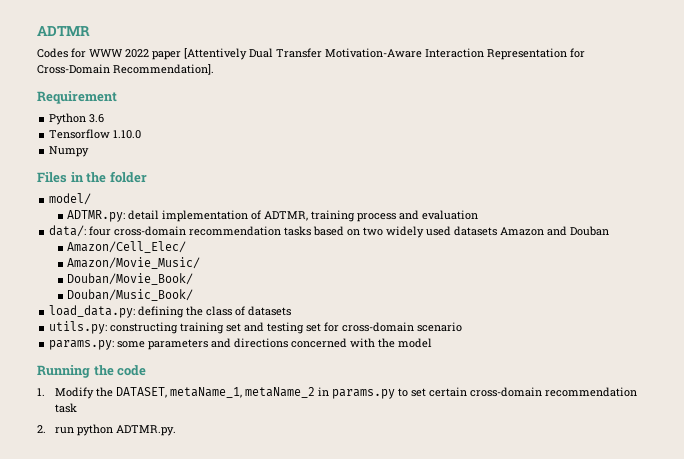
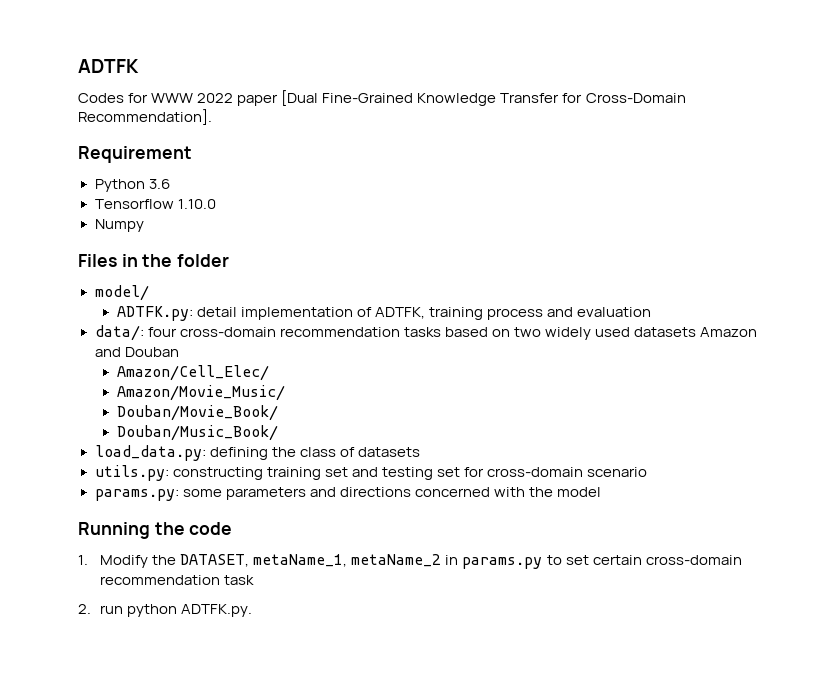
- ADTMR
+ ADTFK
- Codes for WWW 2022 paper [Attentively Dual Transfer Motivation-Aware Interaction Representation for Cross-Domain Recommendation].
+ Codes for WWW 2022 paper [Dual Fine-Grained Knowledge Transfer for Cross-Domain Recommendation].
- ADTMR.py: detail implementation of ADTMR, training process and evaluation
+ ADTFK.py: detail implementation of ADTFK, training process and evaluation
- 2. run python ADTMR.py.
+ 2. run python ADTFK.py.

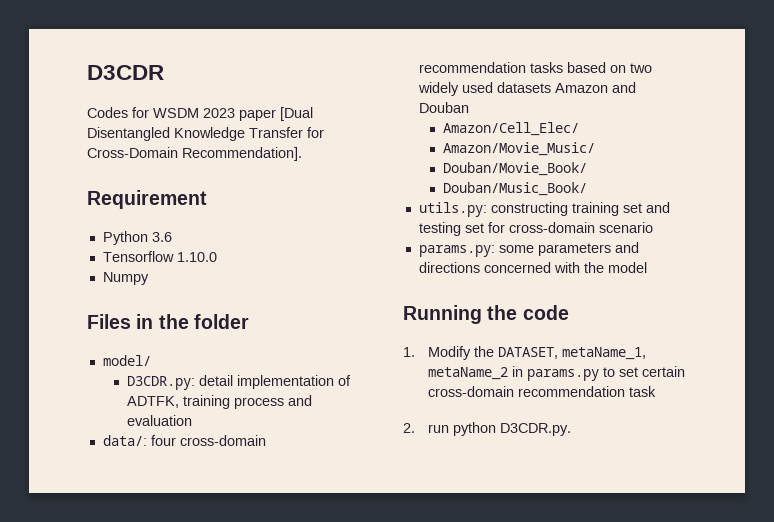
- ADTFK
+ D3CDR
- Codes for WWW 2022 paper [Dual Fine-Grained Knowledge Transfer for Cross-Domain Recommendation].
+ Codes for WSDM 2023 paper [Dual Disentangled Knowledge Transfer for Cross-Domain Recommendation].
- ADTFK.py: detail implementation of ADTFK, training process and evaluation
+ D3CDR.py: detail implementation of ADTFK, training process and evaluation
- load_data.py: defining the class of datasets
- 2. run python ADTFK.py.
+ 2. run python D3CDR.py.

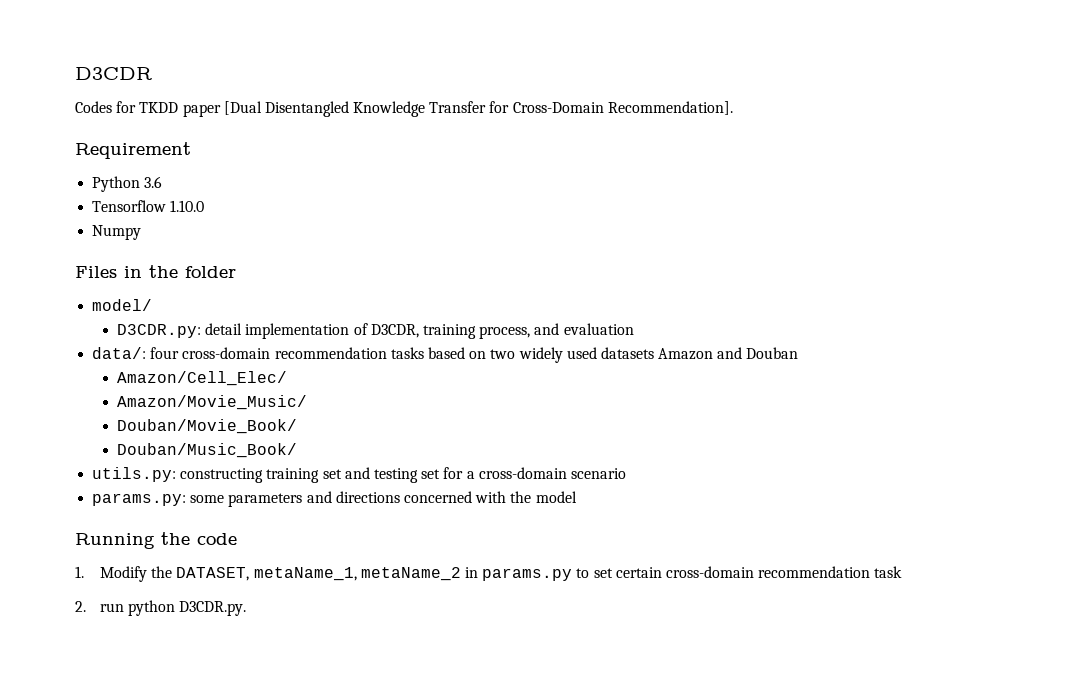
- Codes for WSDM 2023 paper [Dual Disentangled Knowledge Transfer for Cross-Domain Recommendation].
+ Codes for TKDD paper [Dual Disentangled Knowledge Transfer for Cross-Domain Recommendation].
- D3CDR.py: detail implementation of ADTFK, training process and evaluation
+ D3CDR.py: detail implementation of D3CDR, training process, and evaluation
- utils.py: constructing training set and testing set for cross-domain scenario
+ utils.py: constructing training set and testing set for a cross-domain scenario

